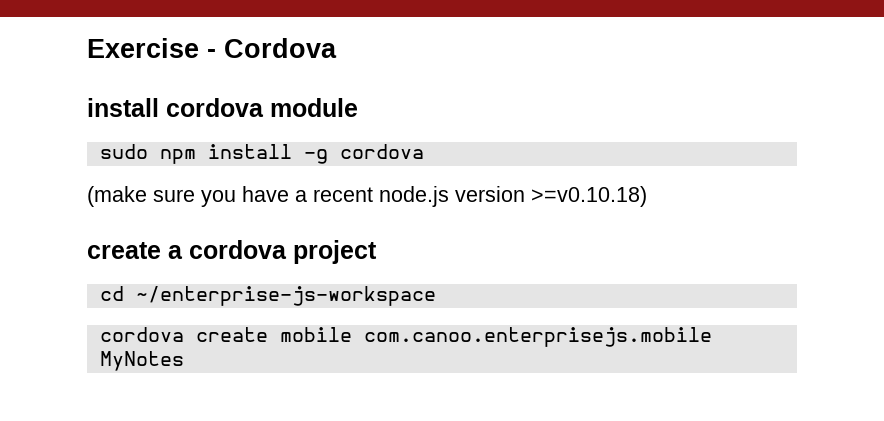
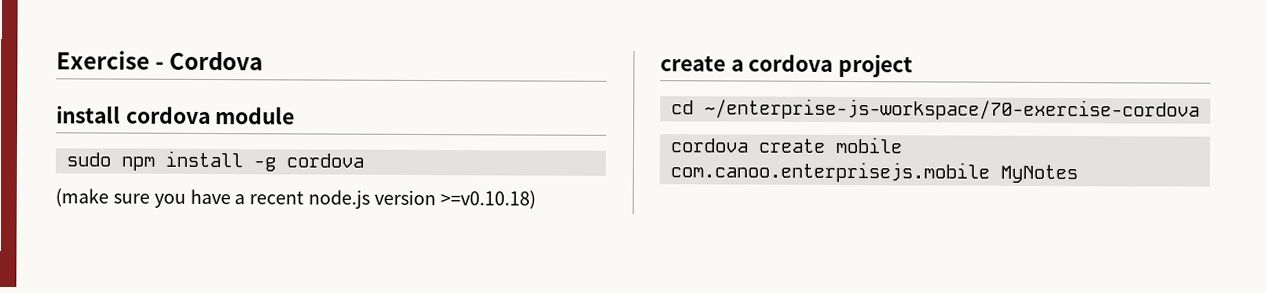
- cd ~/enterprise-js-workspace
+ cd ~/enterprise-js-workspace/70-exercise-cordova

